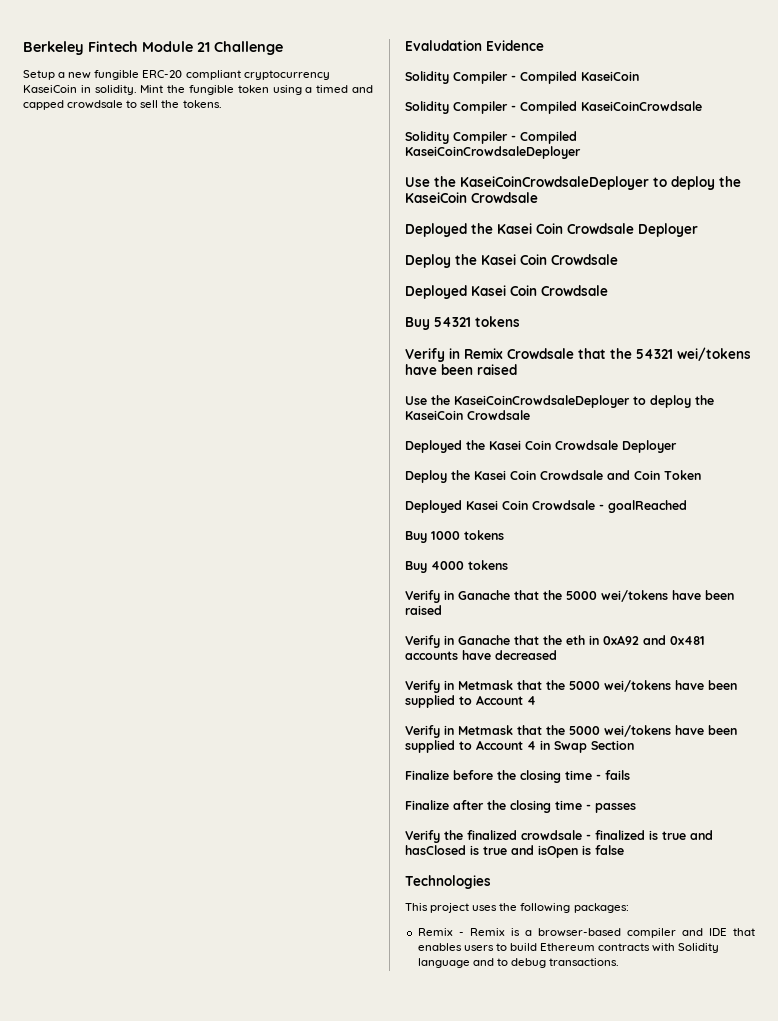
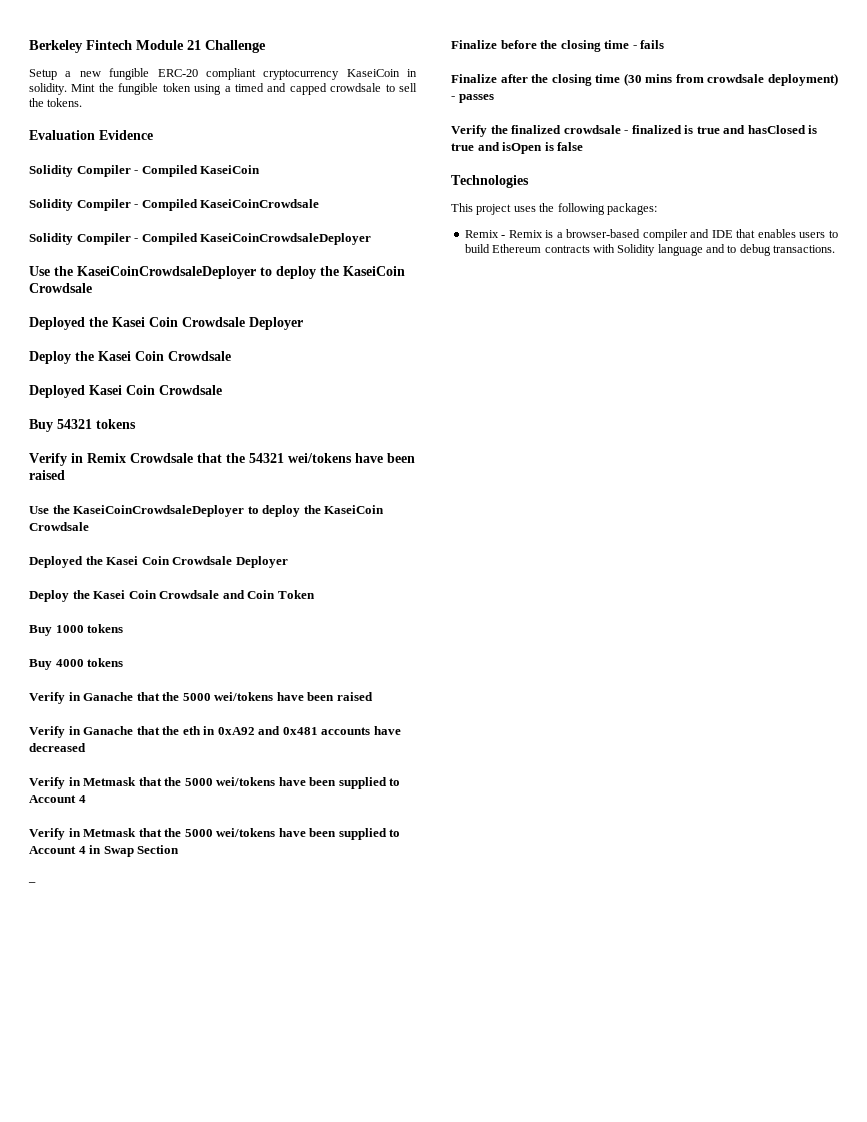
- Evaludation Evidence
+ Evaluation Evidence
- Deployed Kasei Coin Crowdsale - goalReached
+ _
- Finalize after the closing time - passes
+ Finalize after the closing time (30 mins from crowdsale deployment) - passes

